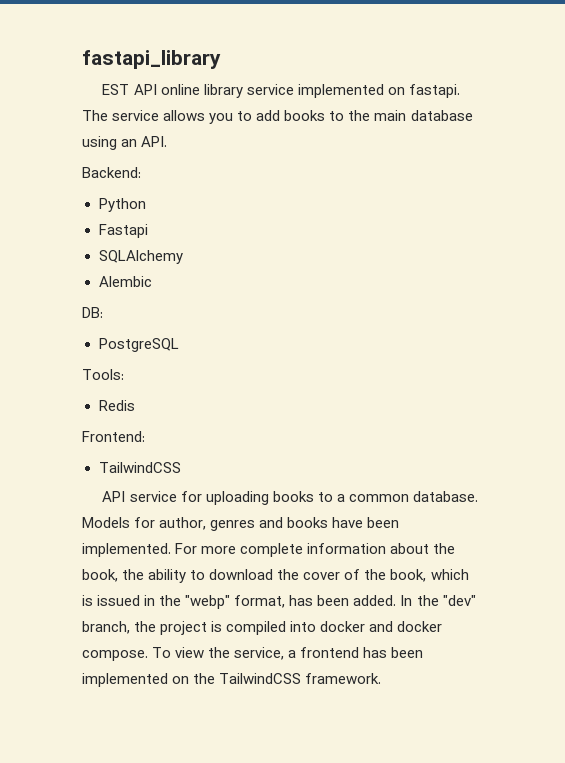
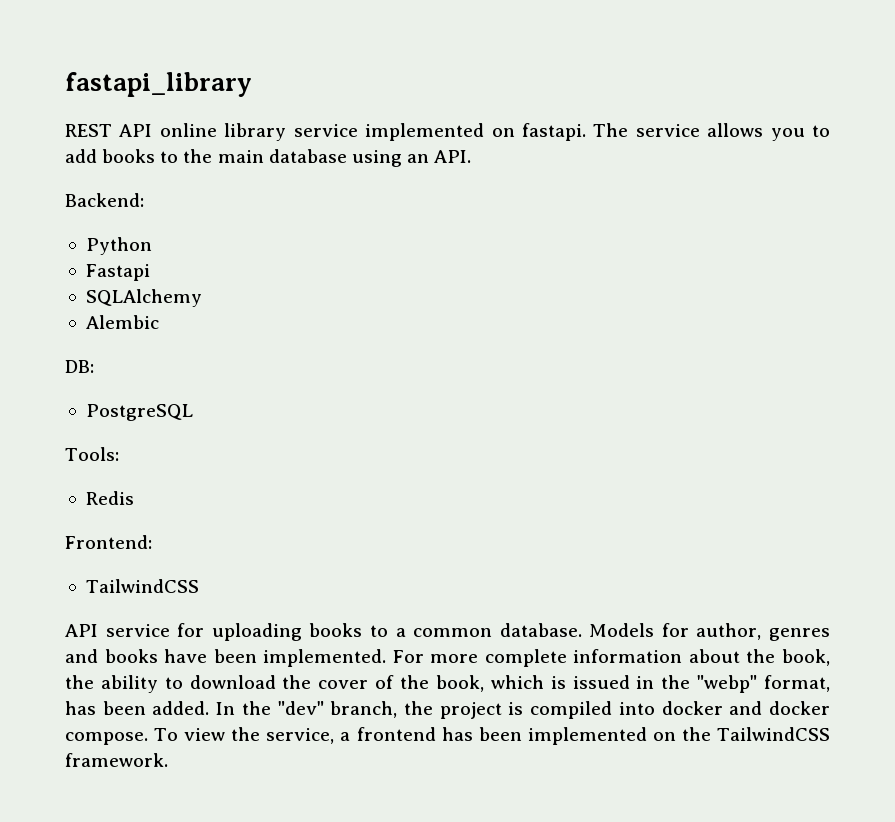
- EST API online library service implemented on fastapi.
+ REST API online library service implemented on fastapi.

